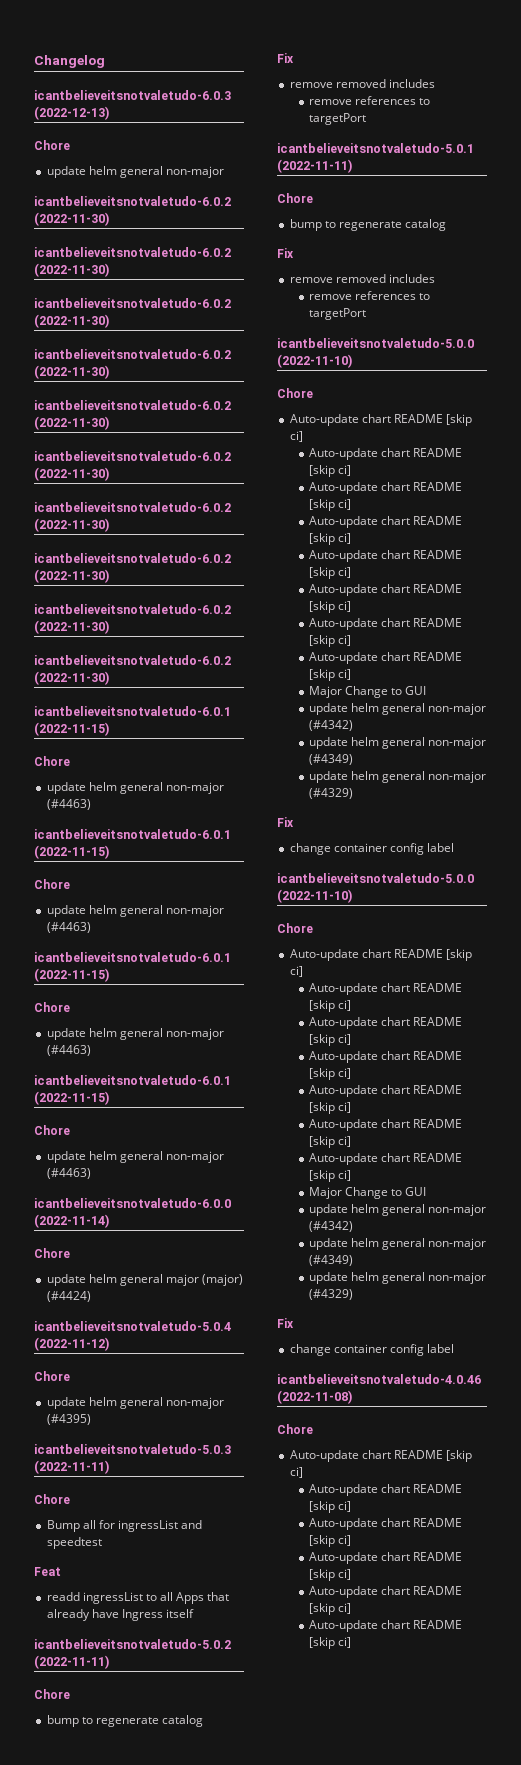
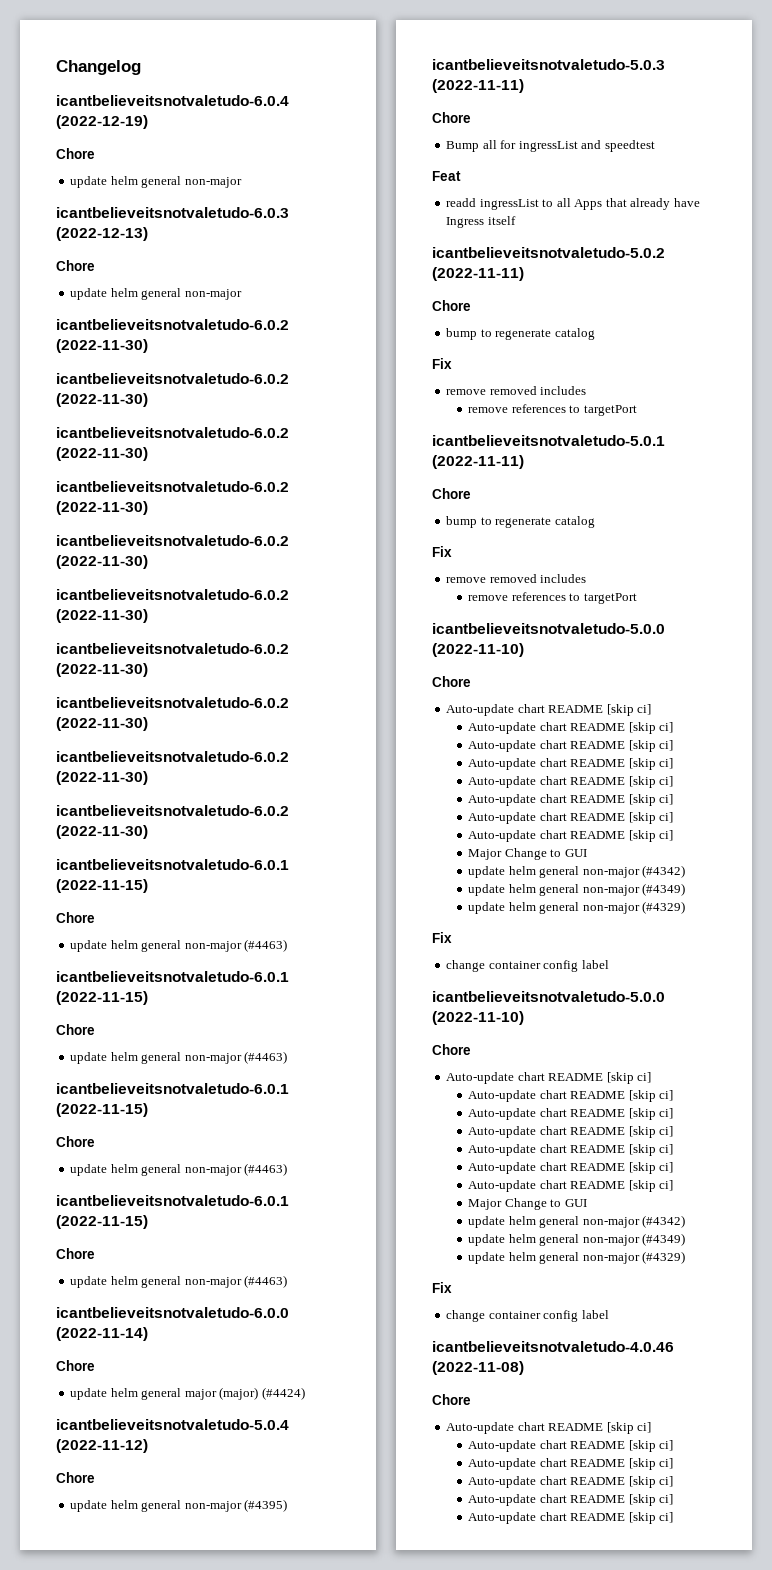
+ icantbelieveitsnotvaletudo-6.0.4 (2022-12-19)
+ Chore
+ update helm general non-major

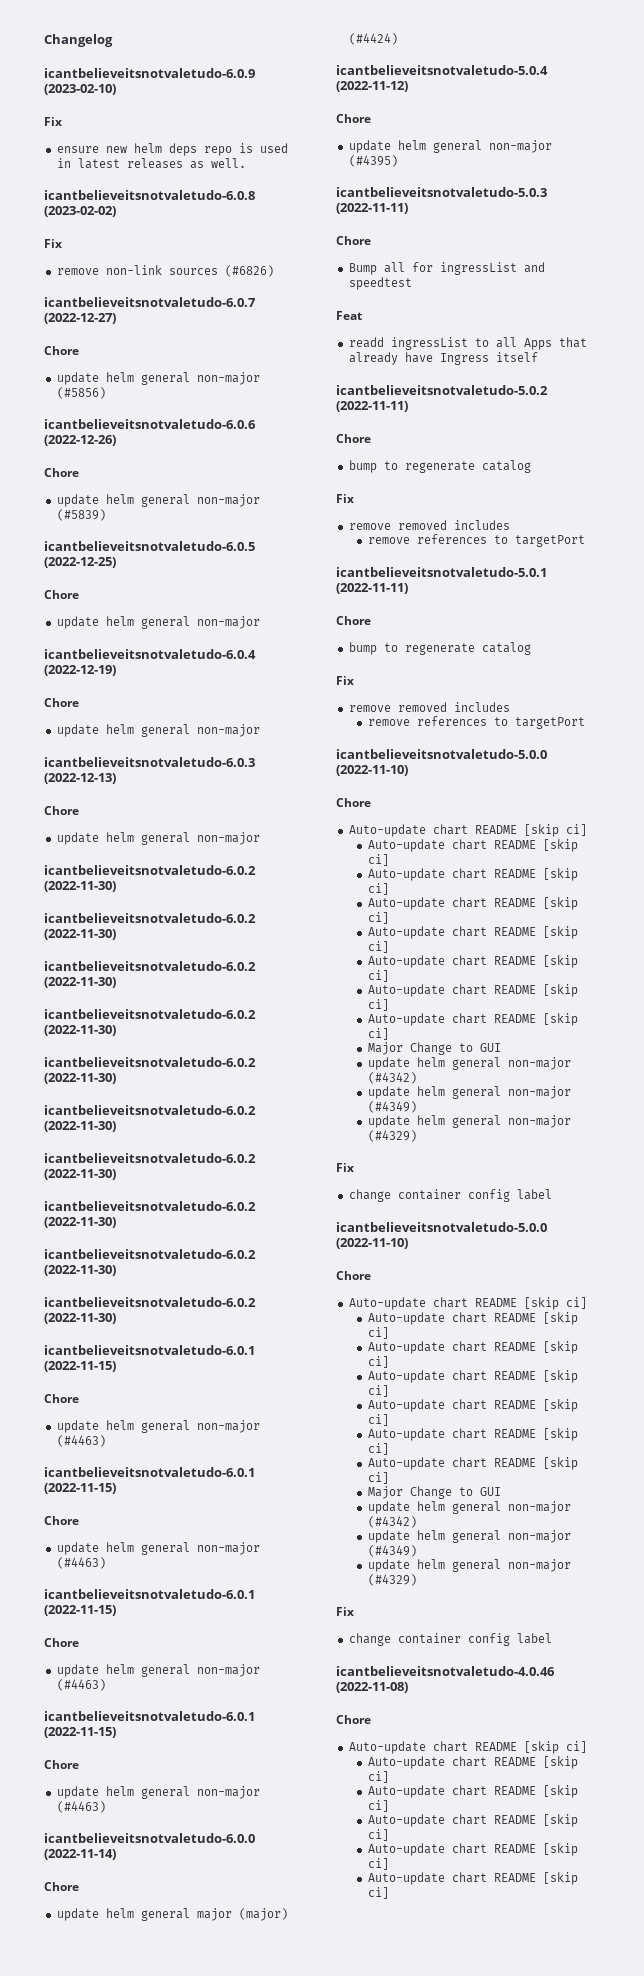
+ icantbelieveitsnotvaletudo-6.0.9 (2023-02-10)
+ Fix
+ ensure new helm deps repo is used in latest releases as well.
+ icantbelieveitsnotvaletudo-6.0.8 (2023-02-02)
+ Fix
+ remove non-link sources (#6826)
+ icantbelieveitsnotvaletudo-6.0.7 (2022-12-27)
+ Chore
+ update helm general non-major (#5856)
+ icantbelieveitsnotvaletudo-6.0.6 (2022-12-26)
+ Chore
+ update helm general non-major (#5839)
+ icantbelieveitsnotvaletudo-6.0.5 (2022-12-25)
+ Chore
+ update helm general non-major

